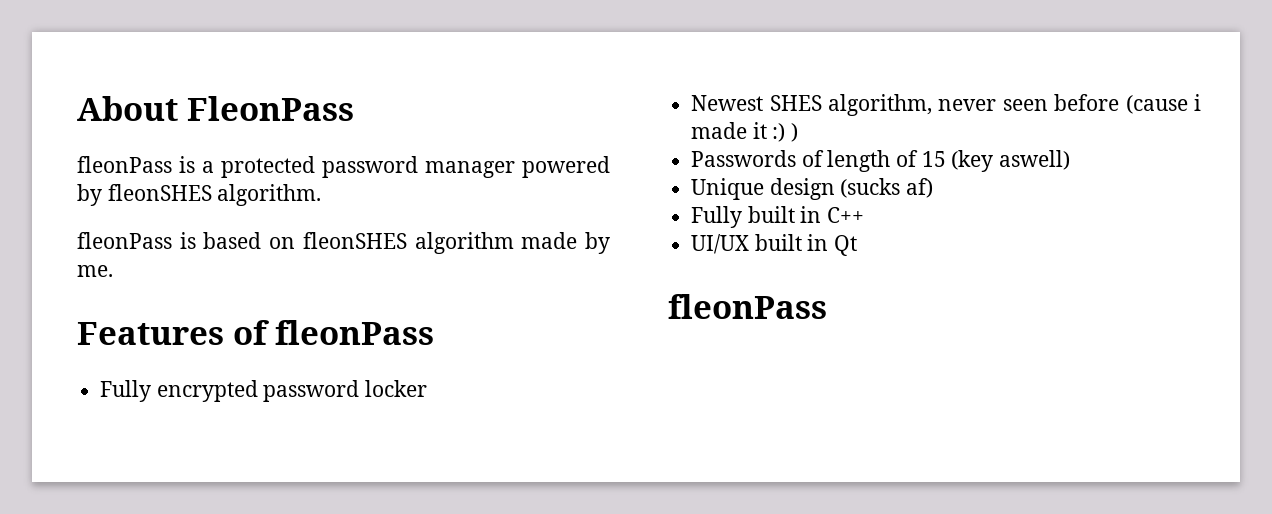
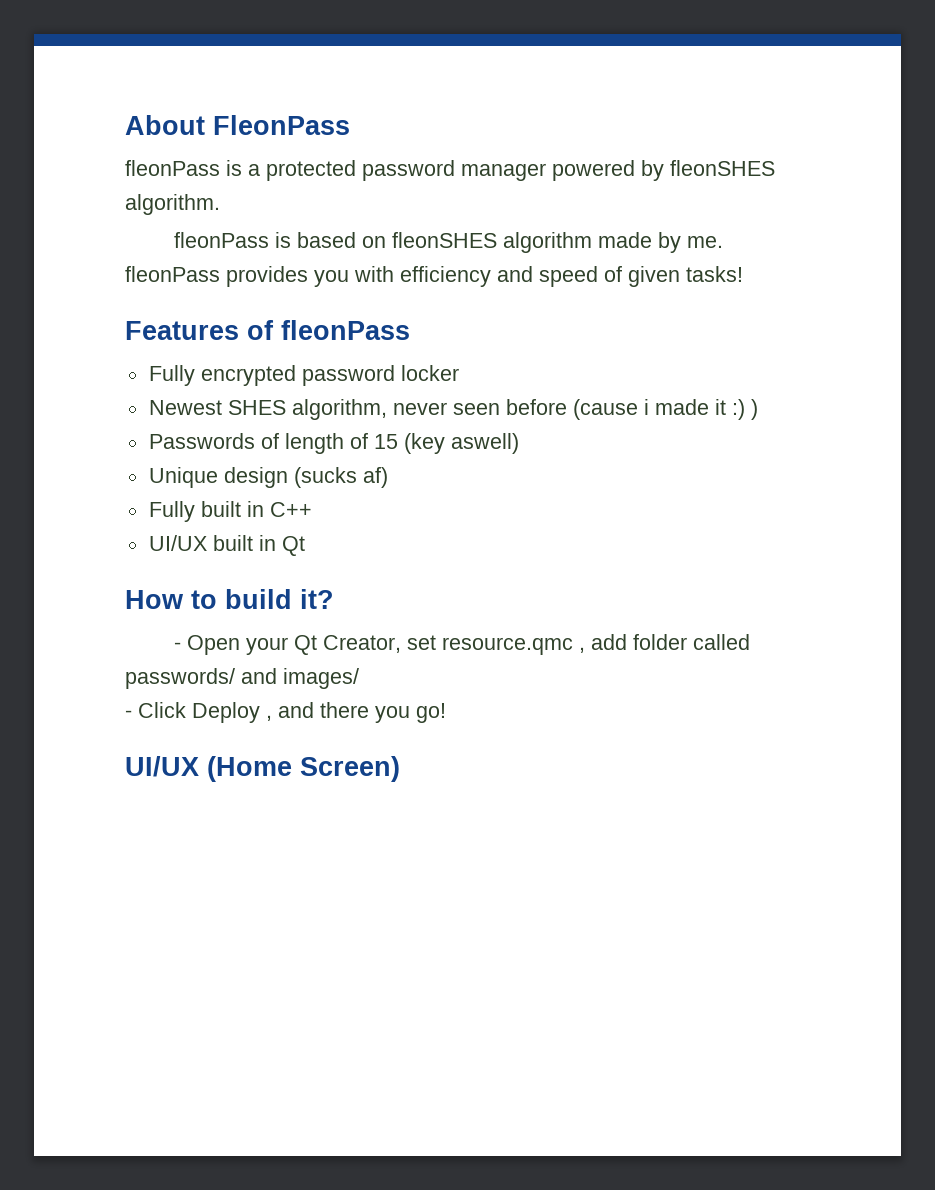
- fleonPass is based on fleonSHES algorithm made by me.
+ fleonPass is based on fleonSHES algorithm made by me. fleonPass provides you with efficiency and speed of given tasks!
  UI/UX built in Qt
- fleonPass
+ How to build it?
+ - Open your Qt Creator, set resource.qmc , add folder called passwords/ and images/
+ - Click Deploy , and there you go!
+ UI/UX (Home Screen)

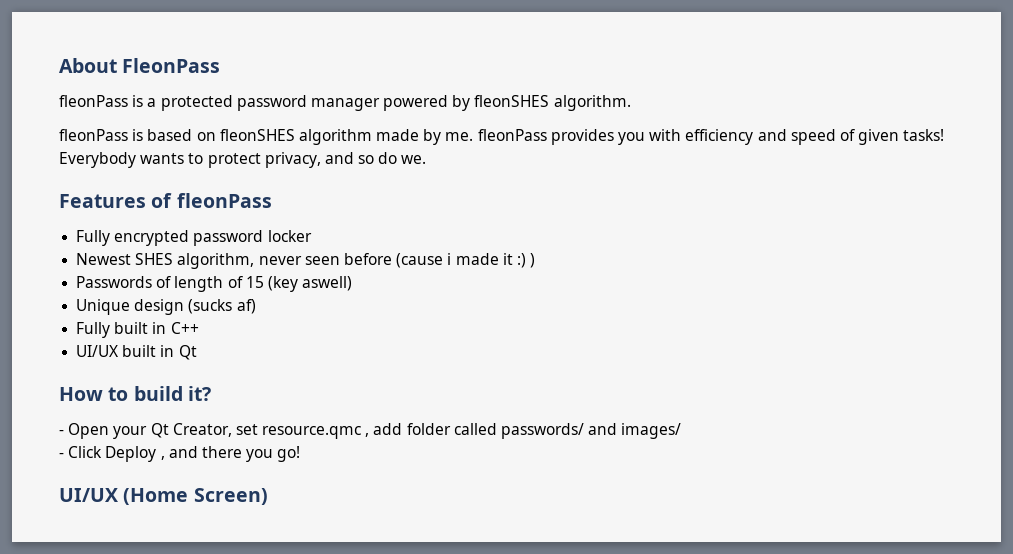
+ Everybody wants to protect privacy, and so do we.

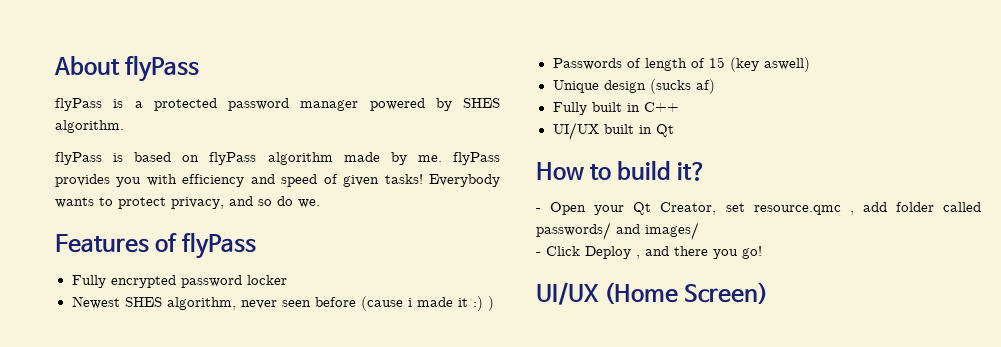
- About FleonPass
- fleonPass is a protected password manager powered by fleonSHES algorithm.
+ About flyPass
+ flyPass is a protected password manager powered by SHES algorithm.
- fleonPass is based on fleonSHES algorithm made by me. fleonPass provides you with efficiency and speed of given tasks!
+ flyPass is based on flyPass algorithm made by me. flyPass provides you with efficiency and speed of given tasks!
- Features of fleonPass
+ Features of flyPass

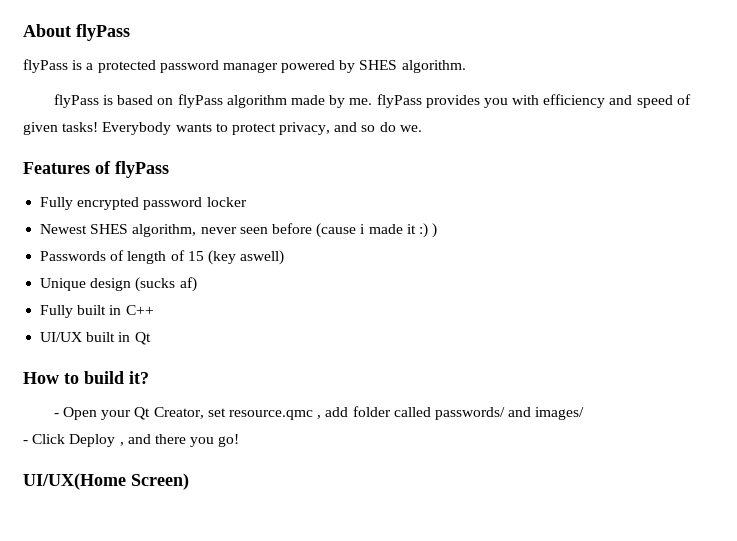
- UI/UX (Home Screen)
+ UI/UX(Home Screen)

